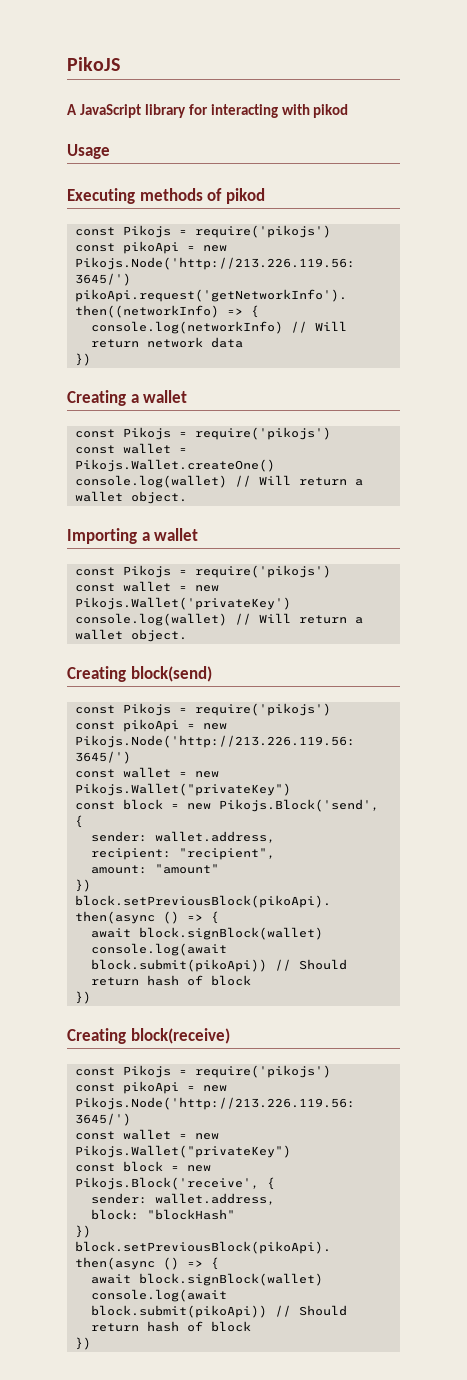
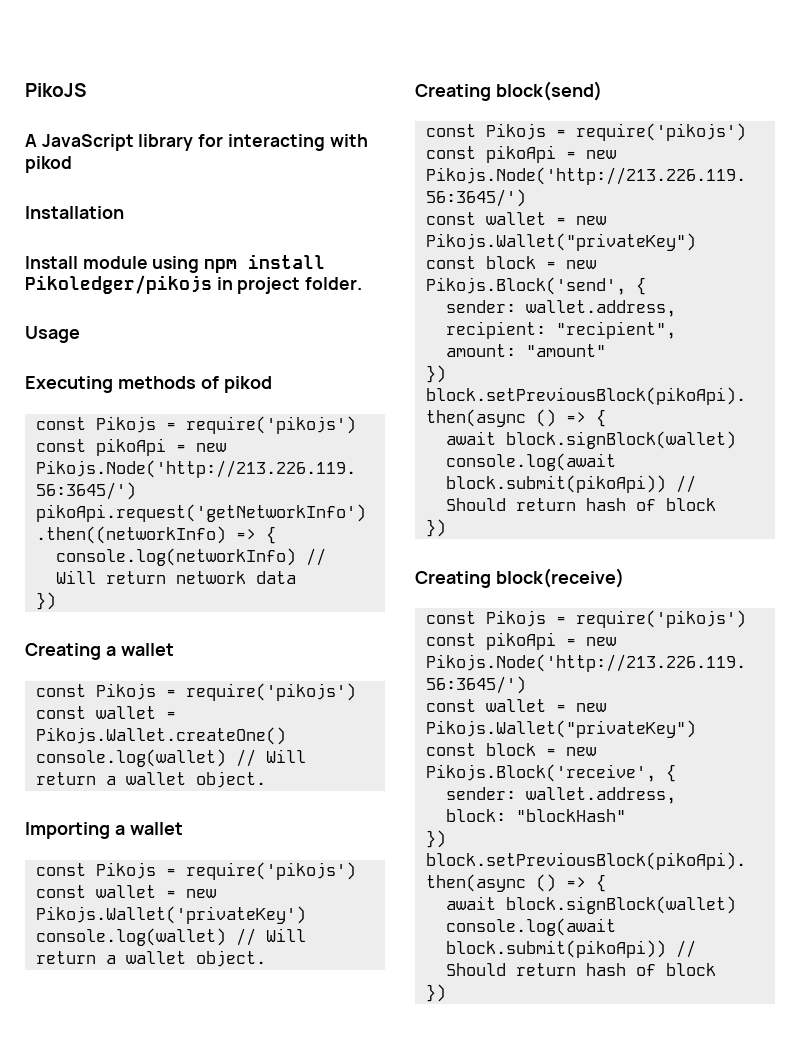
+ Installation
+ Install module using npm install Pikoledger/pikojs in project folder.

